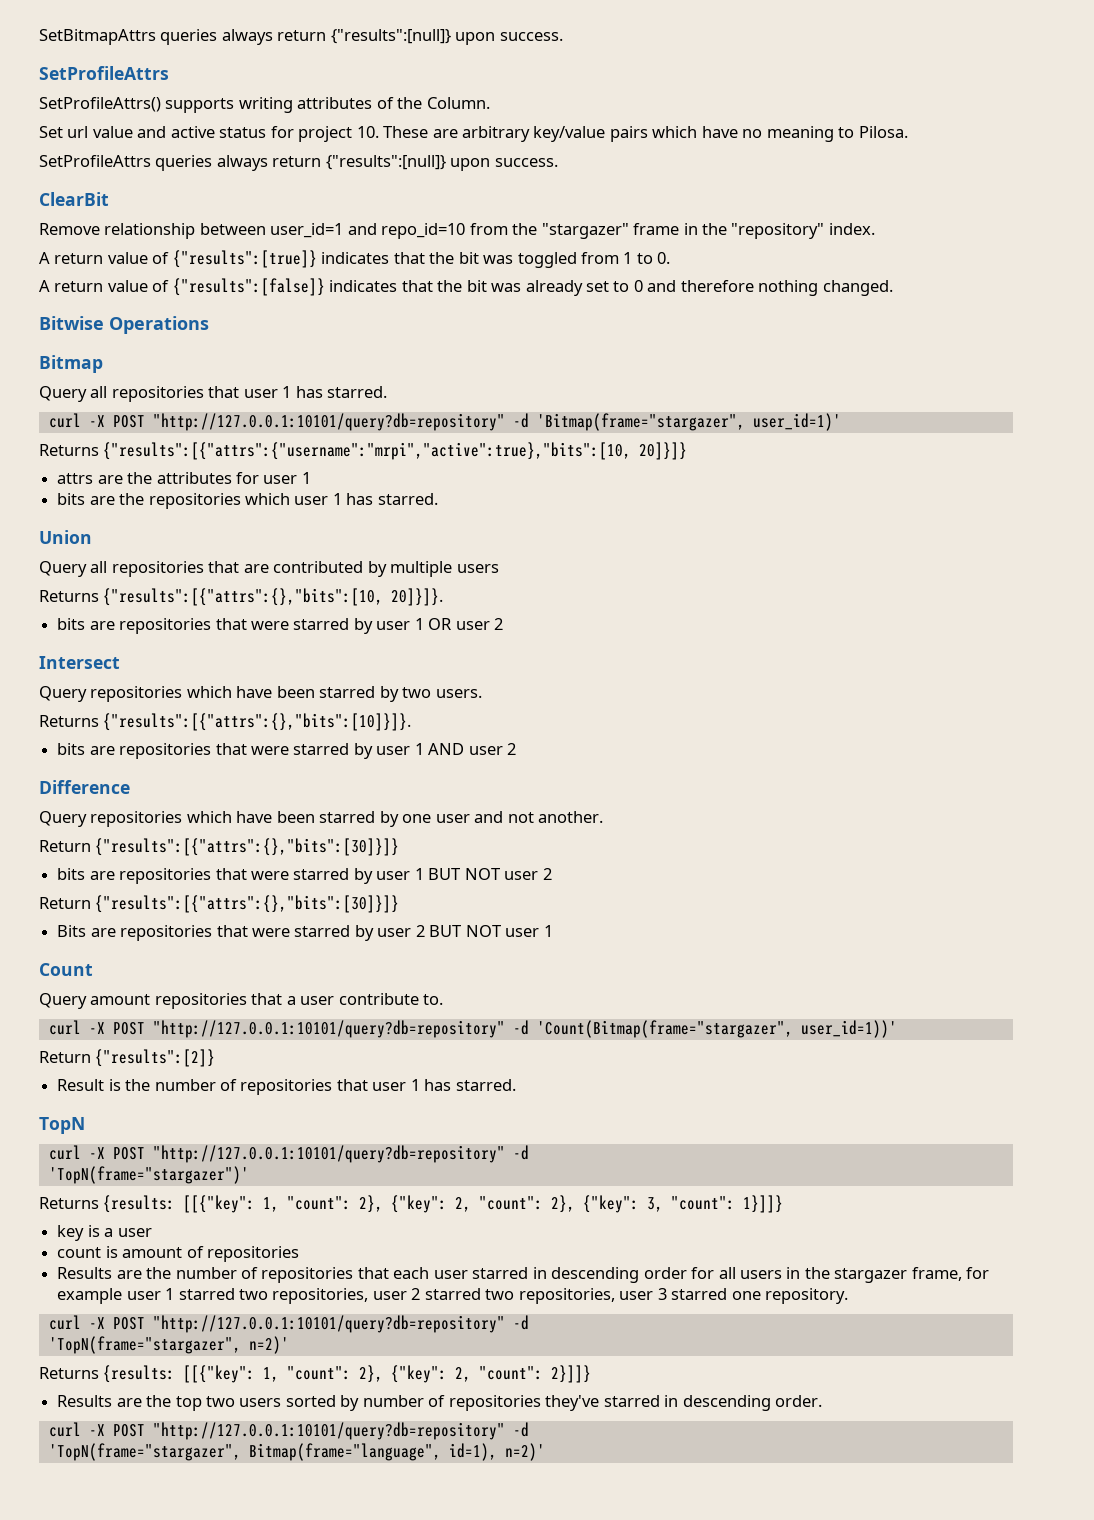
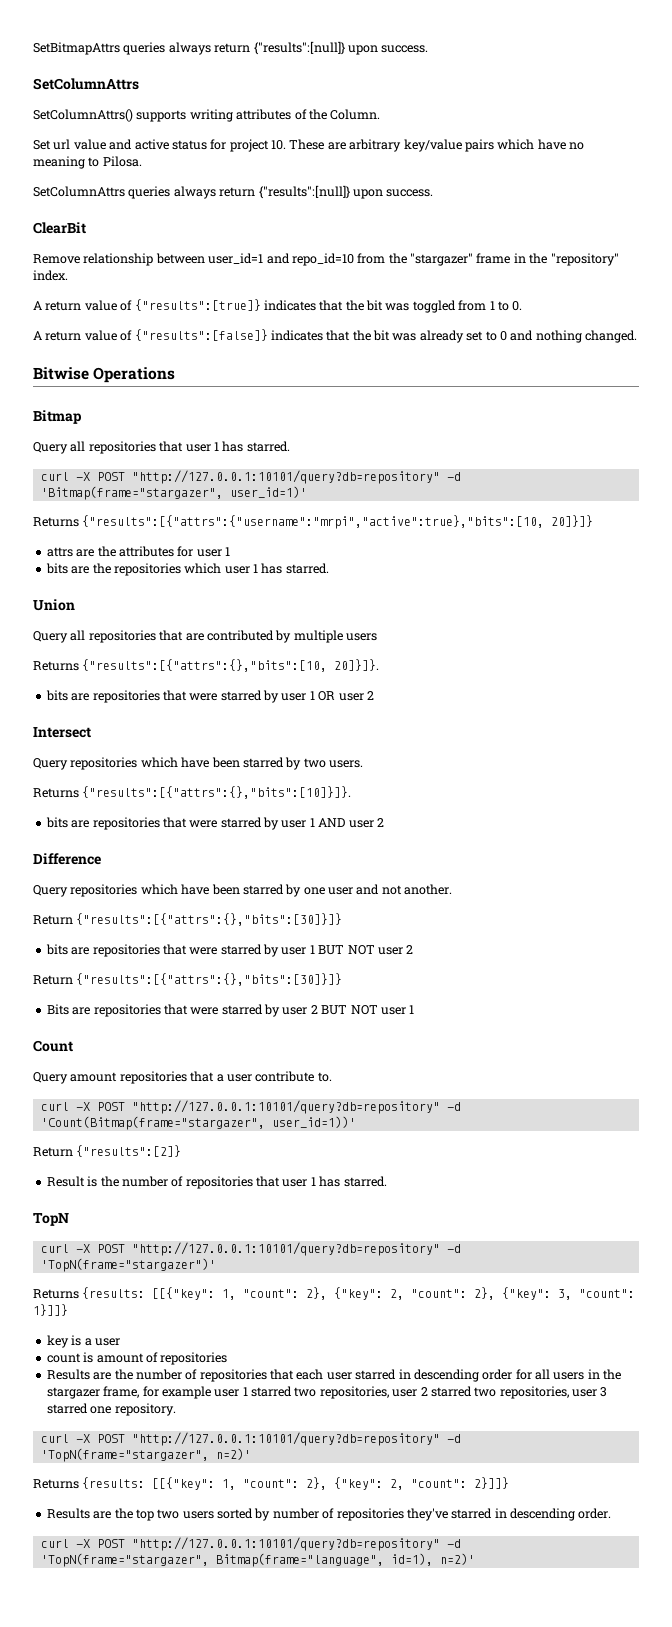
  SetBitmapAttrs queries always return {"results":[null]} upon success.
- SetProfileAttrs
- SetProfileAttrs() supports writing attributes of the Column.
+ SetColumnAttrs
+ SetColumnAttrs() supports writing attributes of the Column.
- SetProfileAttrs queries always return {"results":[null]} upon success.
+ SetColumnAttrs queries always return {"results":[null]} upon success.
- A return value of {"results":[false]} indicates that the bit was already set to 0 and therefore nothing changed.
+ A return value of {"results":[false]} indicates that the bit was already set to 0 and nothing changed.

